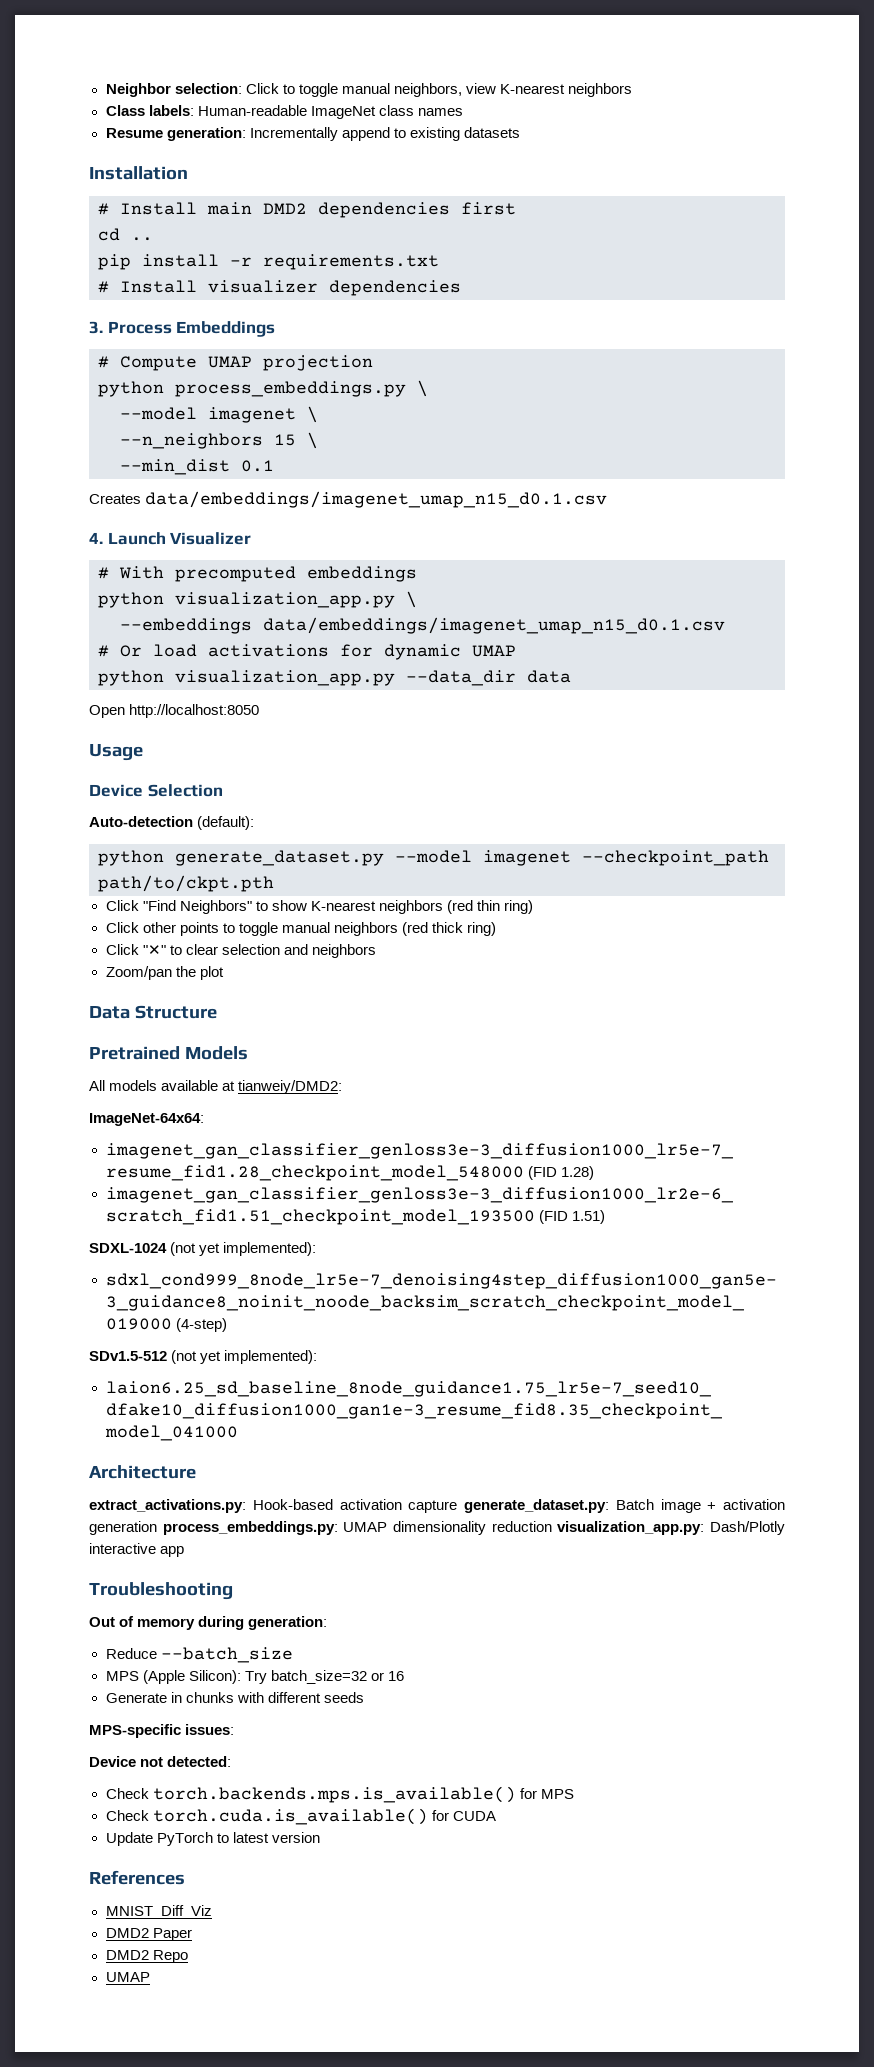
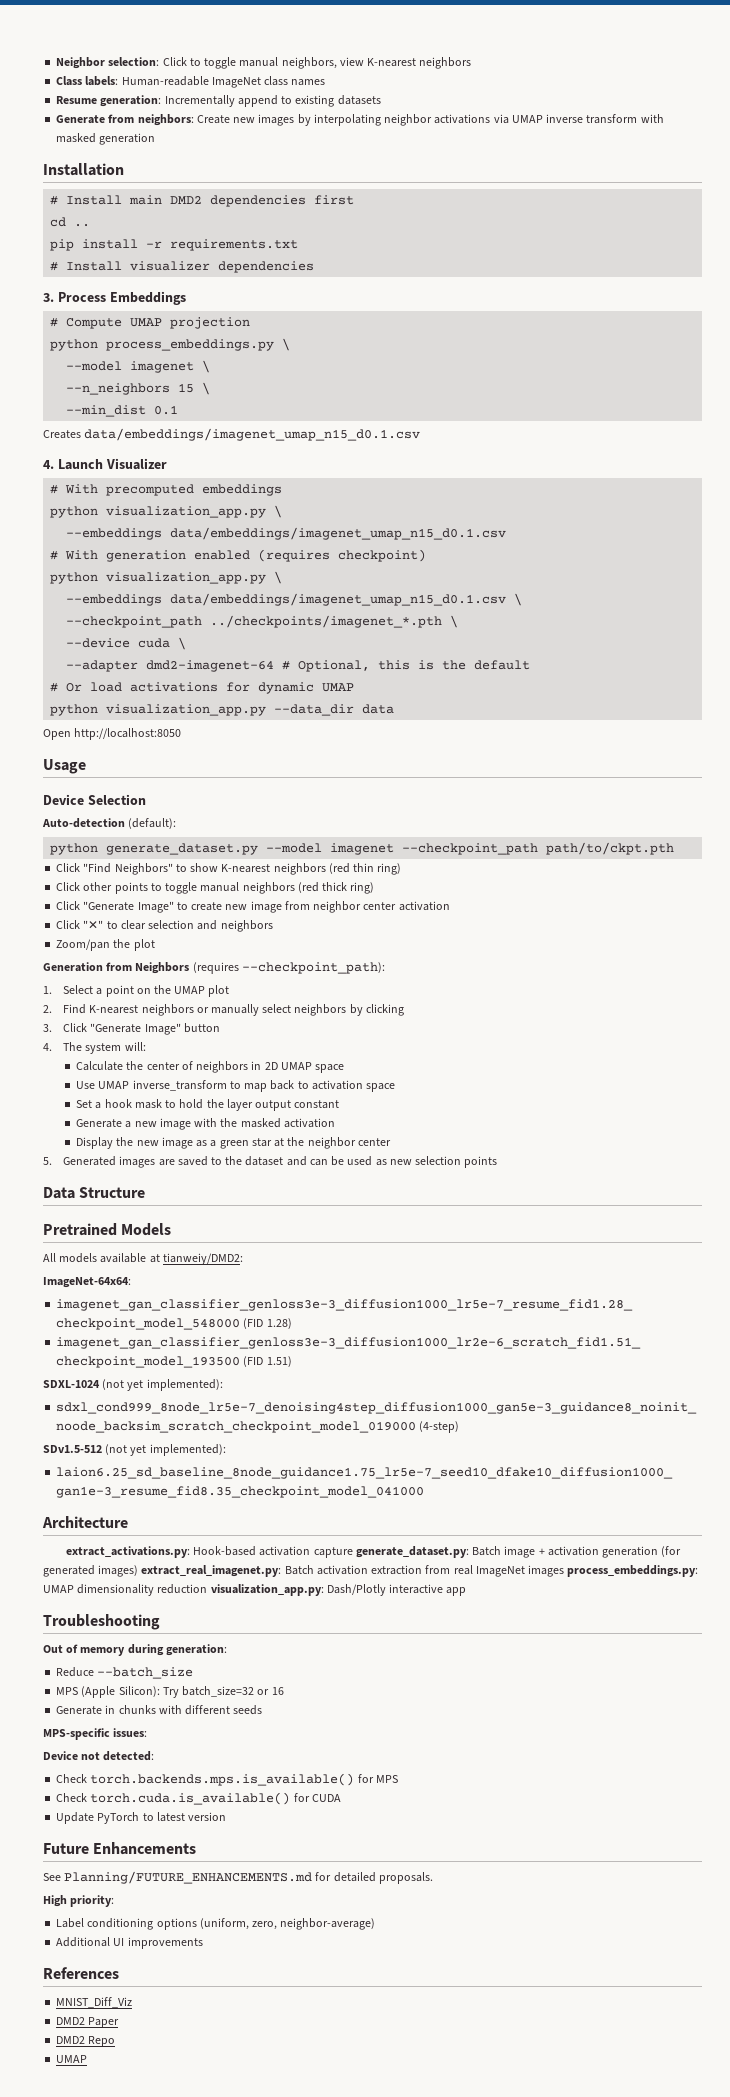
+ Generate from neighbors: Create new images by interpolating neighbor activations via UMAP inverse transform with masked generation
+ # With generation enabled (requires checkpoint)
+ python visualization_app.py \
+ --embeddings data/embeddings/imagenet_umap_n15_d0.1.csv \
+ --checkpoint_path ../checkpoints/imagenet_*.pth \
+ --device cuda \
+ --adapter dmd2-imagenet-64 # Optional, this is the default
+ Click "Generate Image" to create new image from neighbor center activation
+ Generation from Neighbors (requires --checkpoint_path):
+ 1. Select a point on the UMAP plot
+ 2. Find K-nearest neighbors or manually select neighbors by clicking
+ 3. Click "Generate Image" button
+ 4. The system will:
+ Calculate the center of neighbors in 2D UMAP space
+ Use UMAP inverse_transform to map back to activation space
+ Set a hook mask to hold the layer output constant
+ Generate a new image with the masked activation
+ Display the new image as a green star at the neighbor center
+ 5. Generated images are saved to the dataset and can be used as new selection points
- extract_activations.py: Hook-based activation capture generate_dataset.py: Batch image + activation generation process_embeddings.py: UMAP dimensionality reduction visualization_app.py: Dash/Plotly interactive app
+ extract_activations.py: Hook-based activation capture generate_dataset.py: Batch image + activation generation (for generated images) extract_real_imagenet.py: Batch activation extraction from real ImageNet images process_embeddings.py: UMAP dimensionality reduction visualization_app.py: Dash/Plotly interactive app
+ Future Enhancements
+ See Planning/FUTURE_ENHANCEMENTS.md for detailed proposals.
+ High priority:
+ Label conditioning options (uniform, zero, neighbor-average)
+ Additional UI improvements

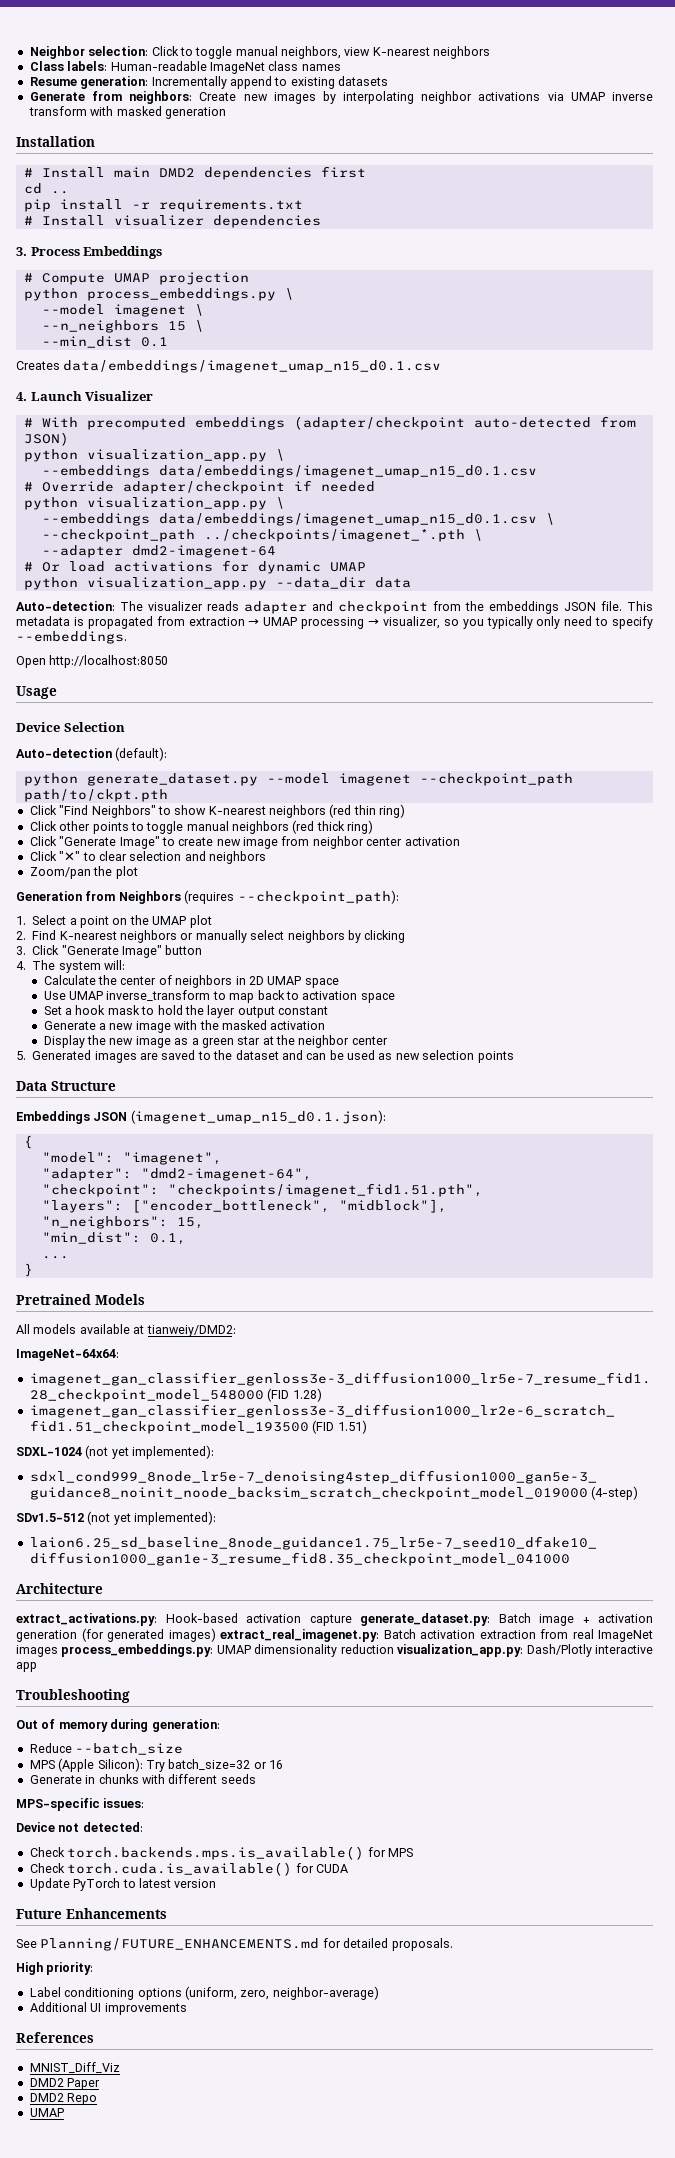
- # With precomputed embeddings
+ # With precomputed embeddings (adapter/checkpoint auto-detected from JSON)
- # With generation enabled (requires checkpoint)
+ # Override adapter/checkpoint if needed
- --device cuda \
- --adapter dmd2-imagenet-64 # Optional, this is the default
+ --adapter dmd2-imagenet-64
+ Auto-detection: The visualizer reads adapter and checkpoint from the embeddings JSON file. This metadata is propagated from extraction → UMAP processing → visualizer, so you typically only need to specify --embeddings.
+ Embeddings JSON (imagenet_umap_n15_d0.1.json):
+ {
+ "model": "imagenet",
+ "adapter": "dmd2-imagenet-64",
+ "checkpoint": "checkpoints/imagenet_fid1.51.pth",
+ "layers": ["encoder_bottleneck", "midblock"],
+ "n_neighbors": 15,
+ "min_dist": 0.1,
+ ...
+ }

